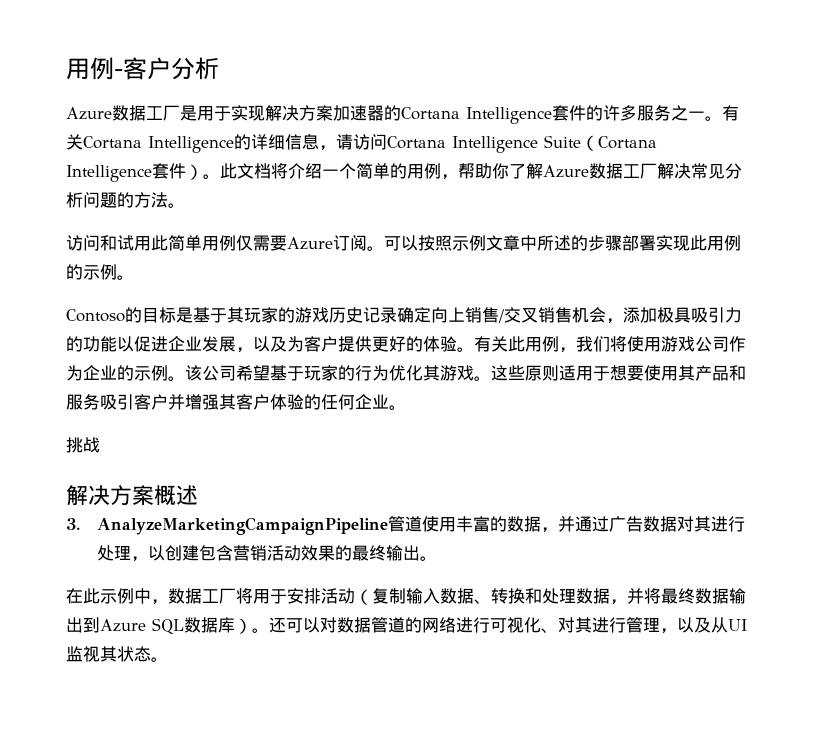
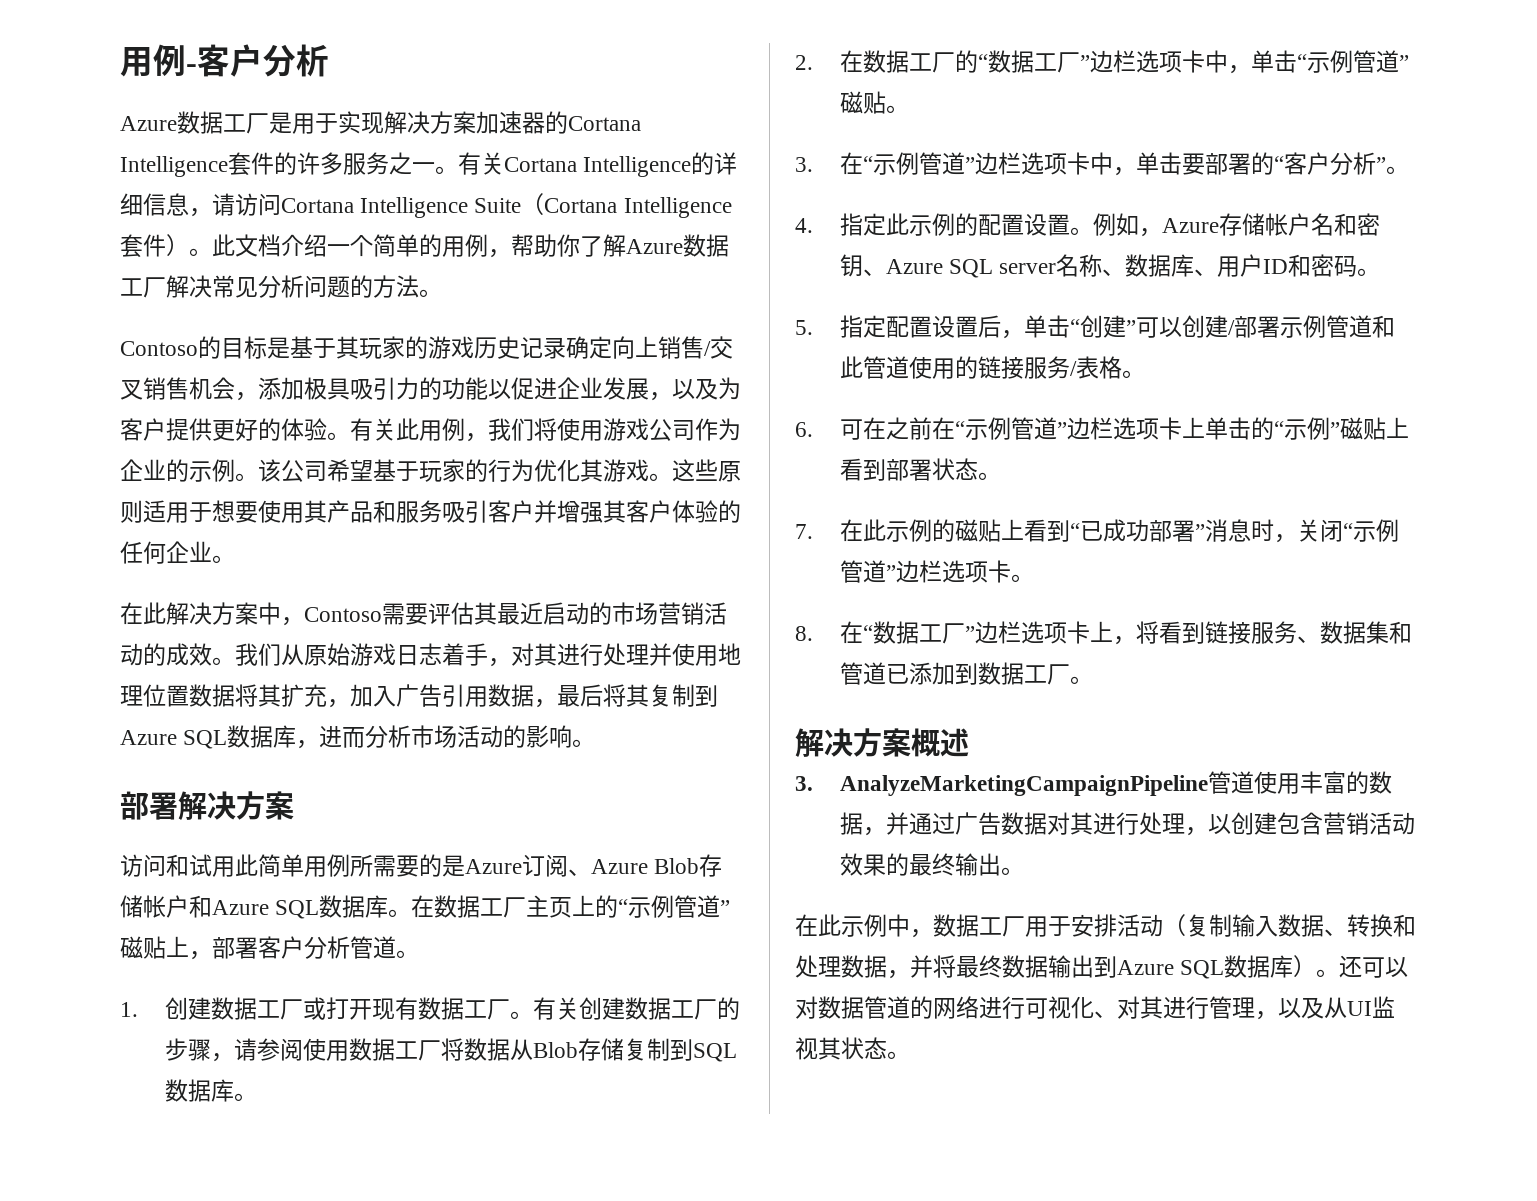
- 此文档将介绍一个简单的用例，帮助你了解Azure数据工厂解决常见分析问题的方法。
+ 此文档介绍一个简单的用例，帮助你了解Azure数据工厂解决常见分析问题的方法。
- 访问和试用此简单用例仅需要Azure订阅。可以按照示例文章中所述的步骤部署实现此用例的示例。
- 挑战
+ 在此解决方案中，Contoso需要评估其最近启动的市场营销活动的成效。我们从原始游戏日志着手，对其进行处理并使用地理位置数据将其扩充，加入广告引用数据，最后将其复制到Azure SQL数据库，进而分析市场活动的影响。
+ 部署解决方案
+ 访问和试用此简单用例所需要的是Azure订阅、Azure Blob存储帐户和Azure SQL数据库。在数据工厂主页上的“示例管道”磁贴上，部署客户分析管道。
+ 1.创建数据工厂或打开现有数据工厂。有关创建数据工厂的步骤，请参阅使用数据工厂将数据从Blob存储复制到SQL数据库。
+ 2.在数据工厂的“数据工厂”边栏选项卡中，单击“示例管道”磁贴。
+ 3.在“示例管道”边栏选项卡中，单击要部署的“客户分析”。
+ 4.指定此示例的配置设置。例如，Azure存储帐户名和密钥、Azure SQL server名称、数据库、用户ID和密码。
+ 5.指定配置设置后，单击“创建”可以创建/部署示例管道和此管道使用的链接服务/表格。
+ 6.可在之前在“示例管道”边栏选项卡上单击的“示例”磁贴上看到部署状态。
+ 7.在此示例的磁贴上看到“已成功部署”消息时，关闭“示例管道”边栏选项卡。
+ 8.在“数据工厂”边栏选项卡上，将看到链接服务、数据集和管道已添加到数据工厂。
- 在此示例中，数据工厂将用于安排活动（复制输入数据、转换和处理数据，并将最终数据输出到Azure SQL数据库）。
+ 在此示例中，数据工厂用于安排活动（复制输入数据、转换和处理数据，并将最终数据输出到Azure SQL数据库）。

